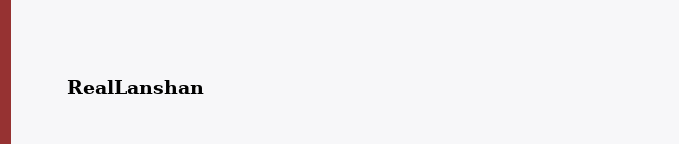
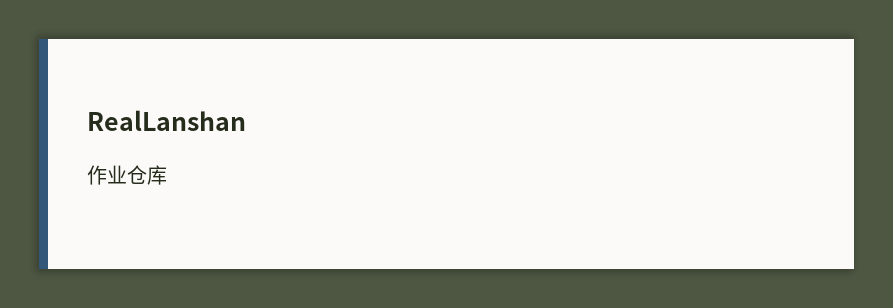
+ 作业仓库

